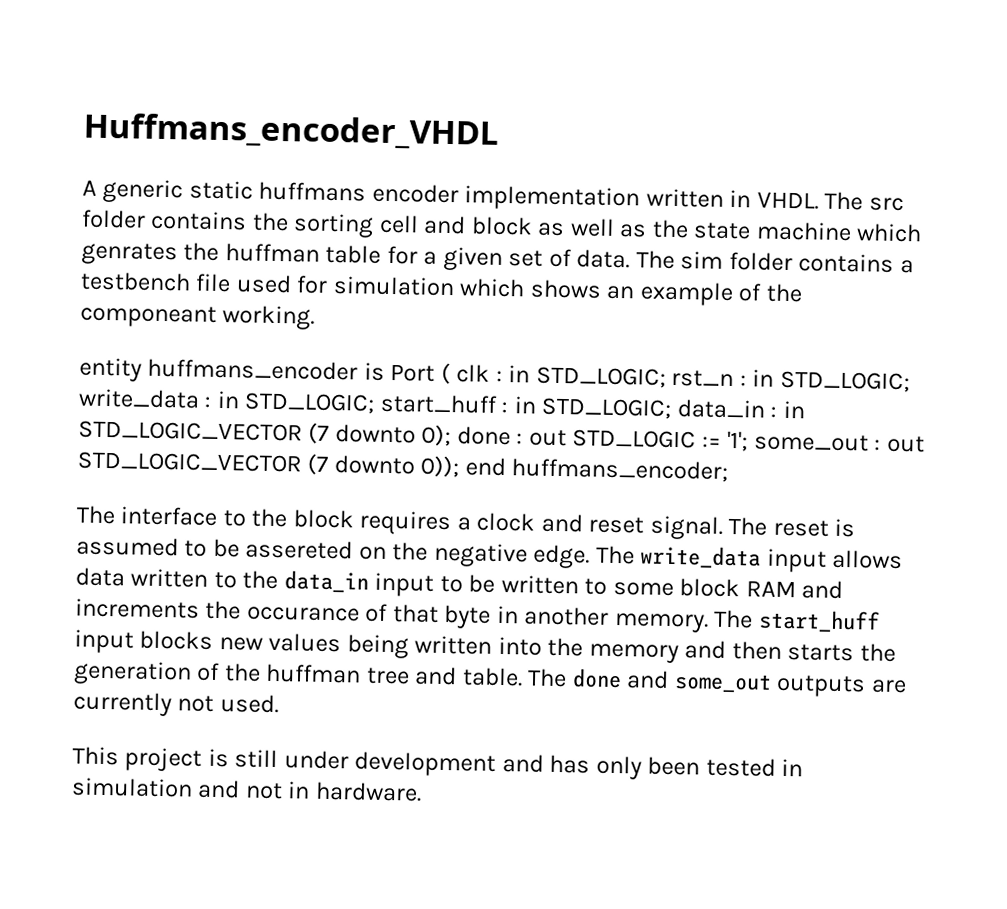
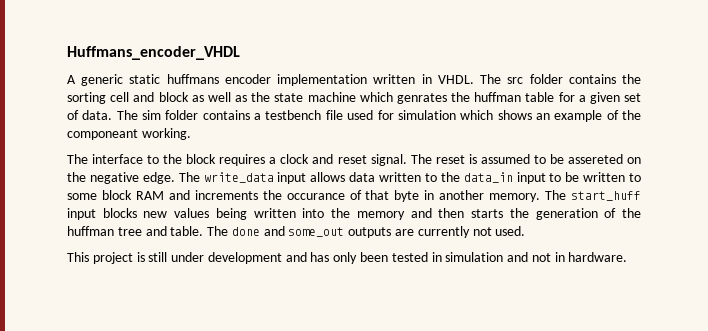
- entity huffmans_encoder is Port ( clk : in STD_LOGIC; rst_n : in STD_LOGIC; write_data : in STD_LOGIC; start_huff : in STD_LOGIC; data_in : in STD_LOGIC_VECTOR (7 downto 0); done : out STD_LOGIC := '1'; some_out : out STD_LOGIC_VECTOR (7 downto 0)); end huffmans_encoder;

